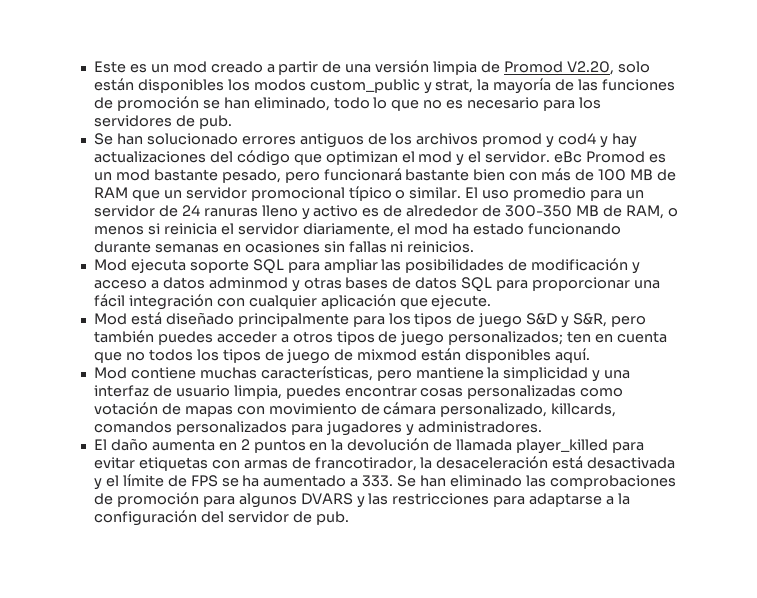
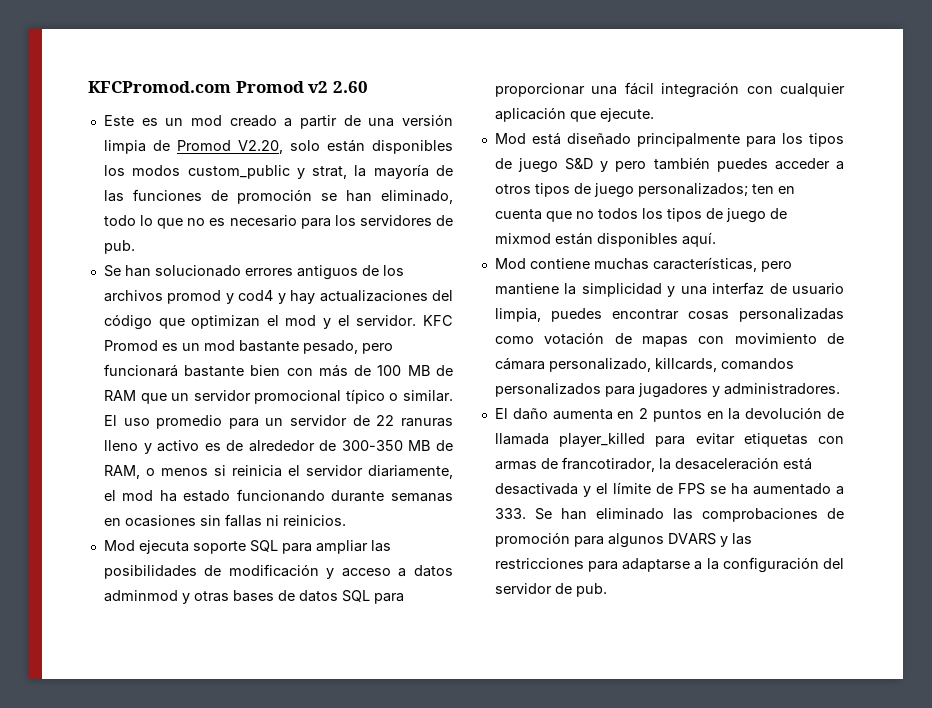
+ KFCPromod.com Promod v2 2.60
- Se han solucionado errores antiguos de los archivos promod y cod4 y hay actualizaciones del código que optimizan el mod y el servidor. eBc Promod es un mod bastante pesado, pero funcionará bastante bien con más de 100 MB de RAM que un servidor promocional típico o similar.
+ Se han solucionado errores antiguos de los archivos promod y cod4 y hay actualizaciones del código que optimizan el mod y el servidor. KFC Promod es un mod bastante pesado, pero funcionará bastante bien con más de 100 MB de RAM que un servidor promocional típico o similar.
- El uso promedio para un servidor de 24 ranuras lleno y activo es de alrededor de 300-350 MB de RAM, o menos si reinicia el servidor diariamente, el mod ha estado funcionando durante semanas en ocasiones sin fallas ni reinicios.
+ El uso promedio para un servidor de 22 ranuras lleno y activo es de alrededor de 300-350 MB de RAM, o menos si reinicia el servidor diariamente, el mod ha estado funcionando durante semanas en ocasiones sin fallas ni reinicios.
- Mod está diseñado principalmente para los tipos de juego S&D y S&R, pero también puedes acceder a otros tipos de juego personalizados; ten en cuenta que no todos los tipos de juego de mixmod están disponibles aquí.
+ Mod está diseñado principalmente para los tipos de juego S&D y pero también puedes acceder a otros tipos de juego personalizados; ten en cuenta que no todos los tipos de juego de mixmod están disponibles aquí.

